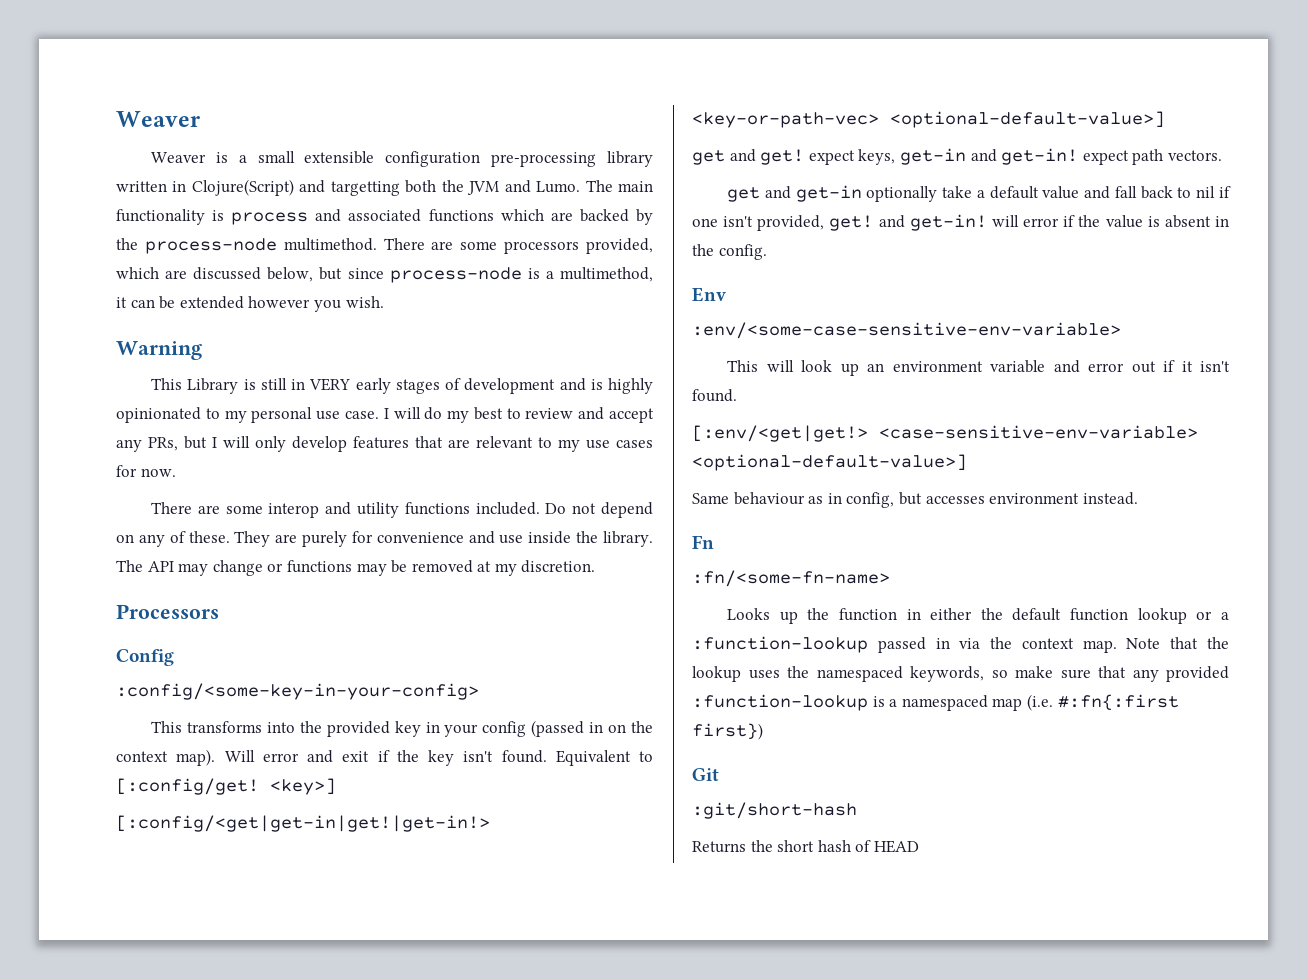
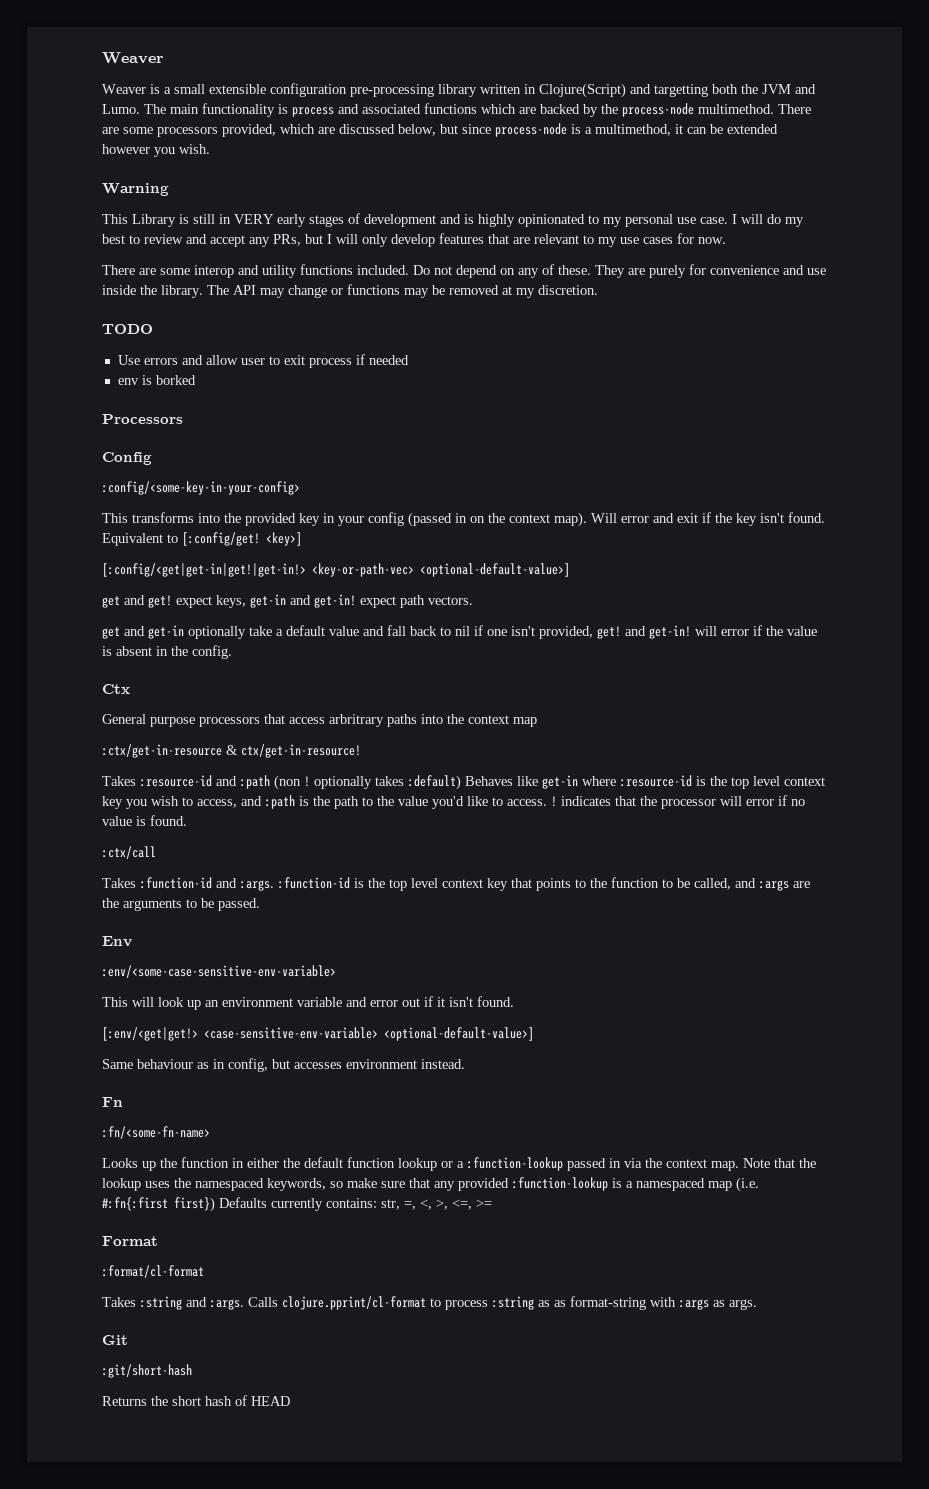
+ TODO
+ Use errors and allow user to exit process if needed
+ env is borked
+ Ctx
+ General purpose processors that access arbritrary paths into the context map
+ :ctx/get-in-resource & ctx/get-in-resource!
+ Takes :resource-id and :path (non ! optionally takes :default) Behaves like get-in where :resource-id is the top level context key you wish to access, and :path is the path to the value you'd like to access. ! indicates that the processor will error if no value is found.
+ :ctx/call
+ Takes :function-id and :args. :function-id is the top level context key that points to the function to be called, and :args are the arguments to be passed.
- Note that the lookup uses the namespaced keywords, so make sure that any provided :function-lookup is a namespaced map (i.e. #:fn{:first first})
+ Note that the lookup uses the namespaced keywords, so make sure that any provided :function-lookup is a namespaced map (i.e. #:fn{:first first}) Defaults currently contains: str, =, <, >, <=, >=
+ Format
+ :format/cl-format
+ Takes :string and :args. Calls clojure.pprint/cl-format to process :string as as format-string with :args as args.

